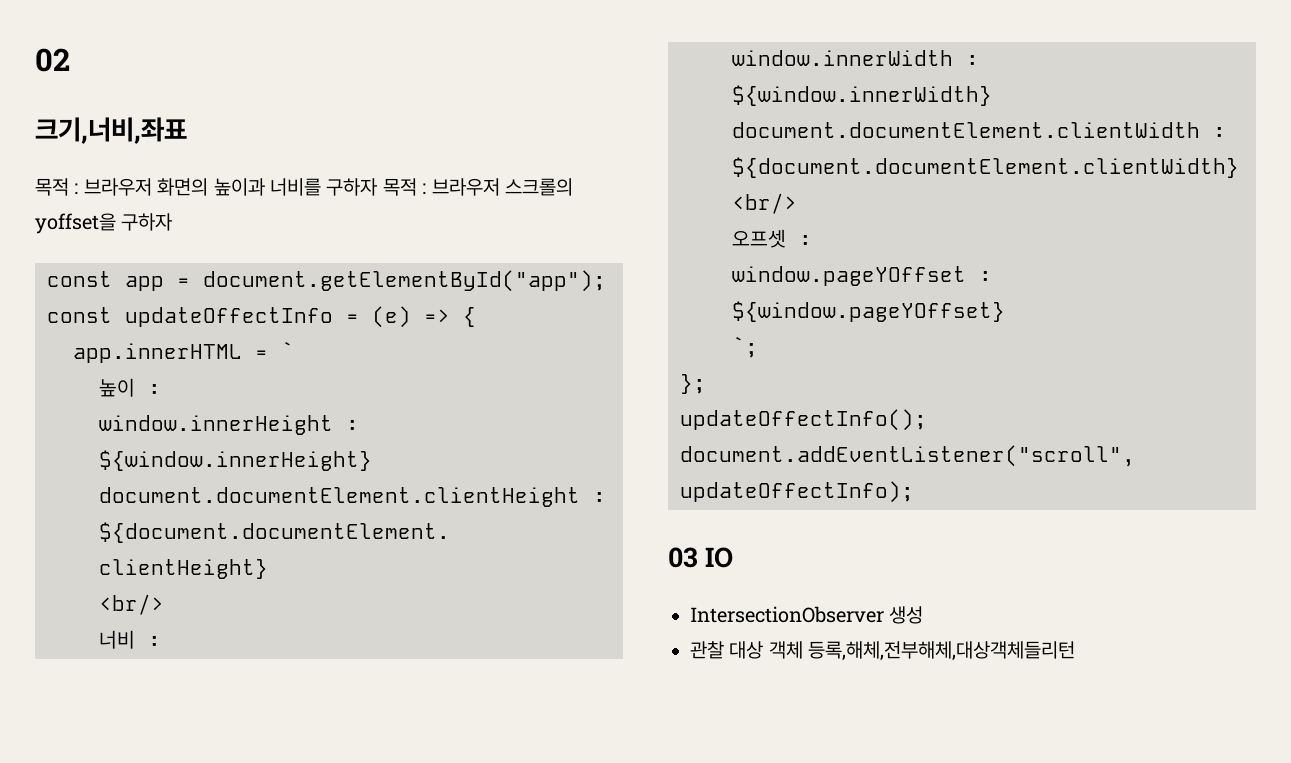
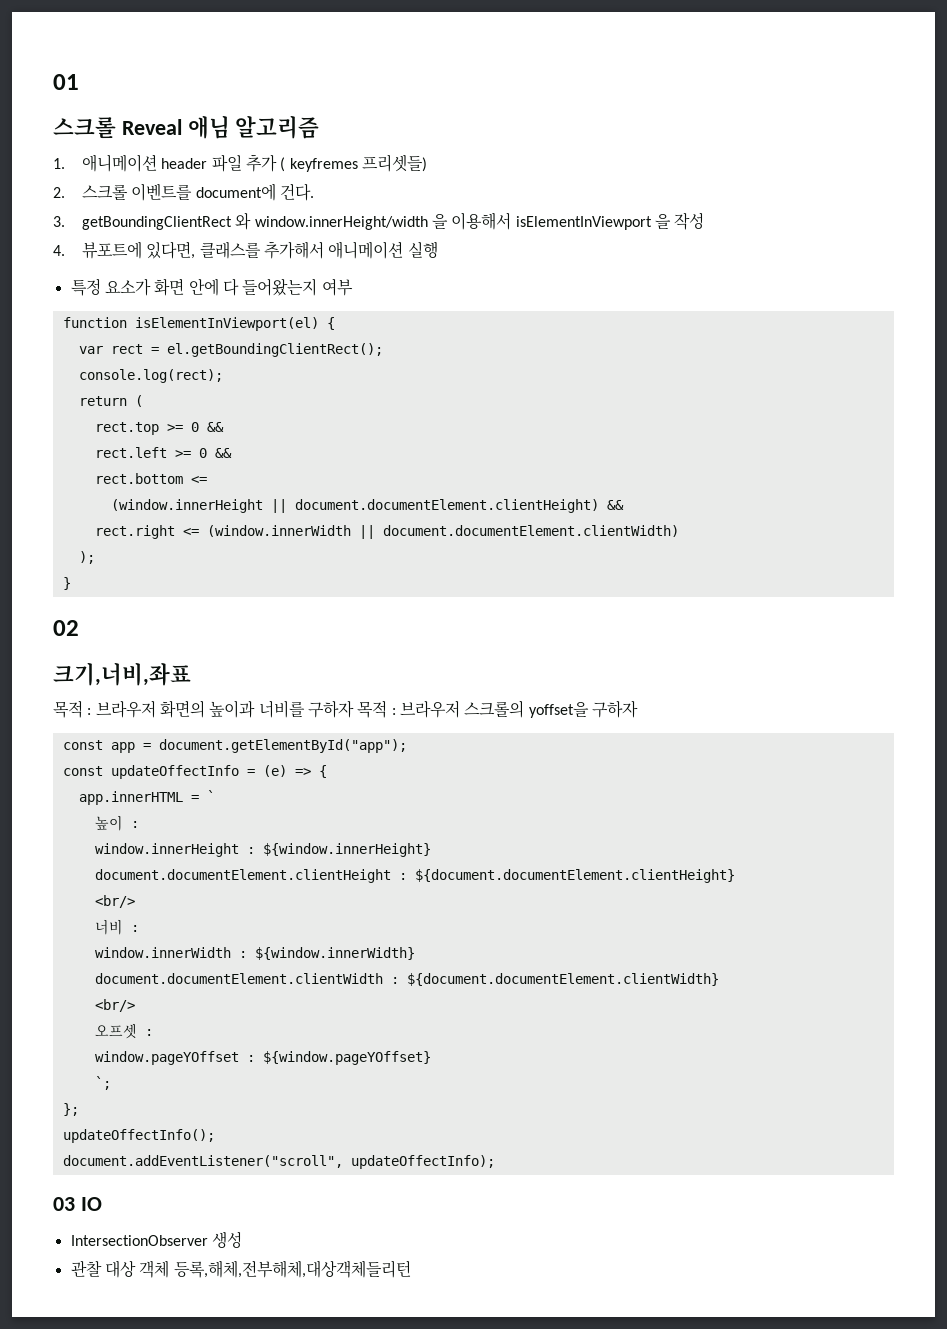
+ 01
+ 스크롤 Reveal 애님 알고리즘
+ 1. 애니메이션 header 파일 추가 ( keyfremes 프리셋들)
+ 2. 스크롤 이벤트를 document에 건다.
+ 3. getBoundingClientRect 와 window.innerHeight/width 을 이용해서 isElementInViewport 을 작성
+ 4. 뷰포트에 있다면, 클래스를 추가해서 애니메이션 실행
+ 특정 요소가 화면 안에 다 들어왔는지 여부
+ function isElementInViewport(el) {
+ var rect = el.getBoundingClientRect();
+ console.log(rect);
+ return (
+ rect.top >= 0 &&
+ rect.left >= 0 &&
+ rect.bottom <=
+ (window.innerHeight || document.documentElement.clientHeight) &&
+ rect.right <= (window.innerWidth || document.documentElement.clientWidth)
+ );
+ }

